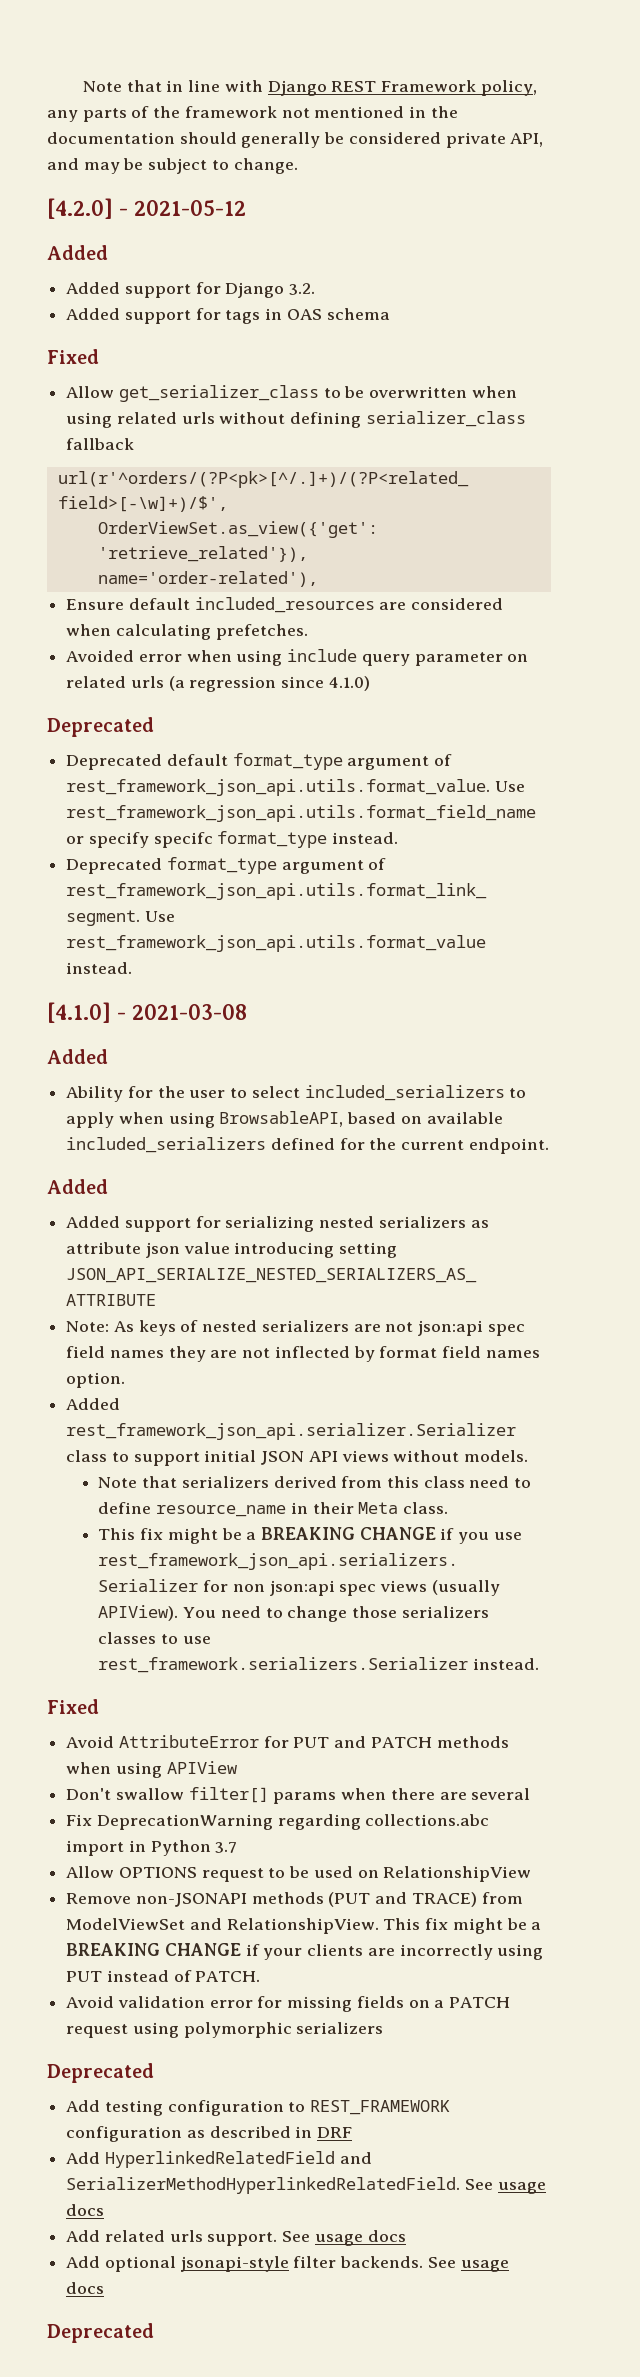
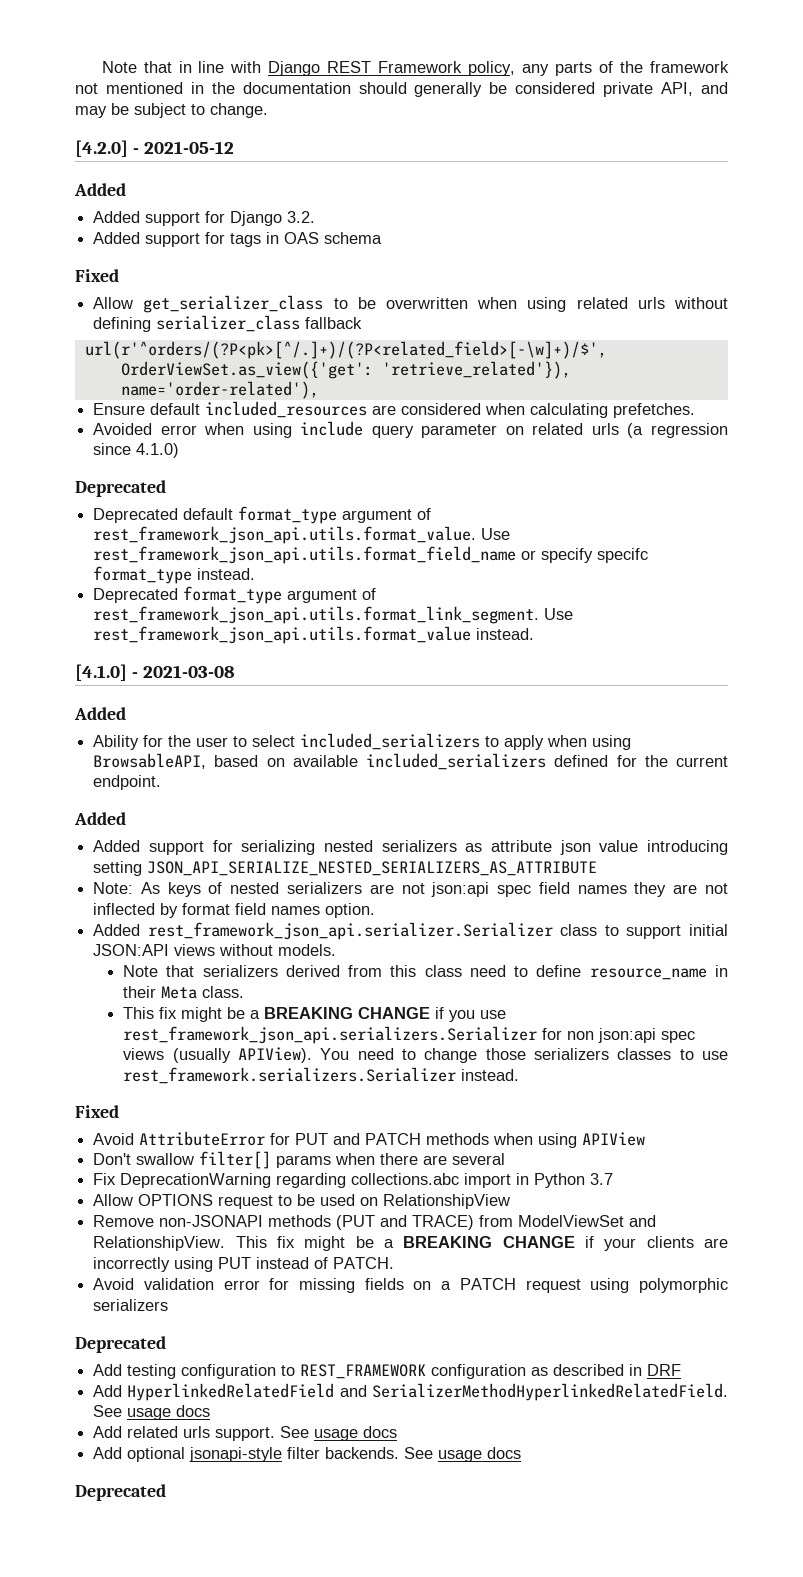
- Added rest_framework_json_api.serializer.Serializer class to support initial JSON API views without models.
+ Added rest_framework_json_api.serializer.Serializer class to support initial JSON:API views without models.

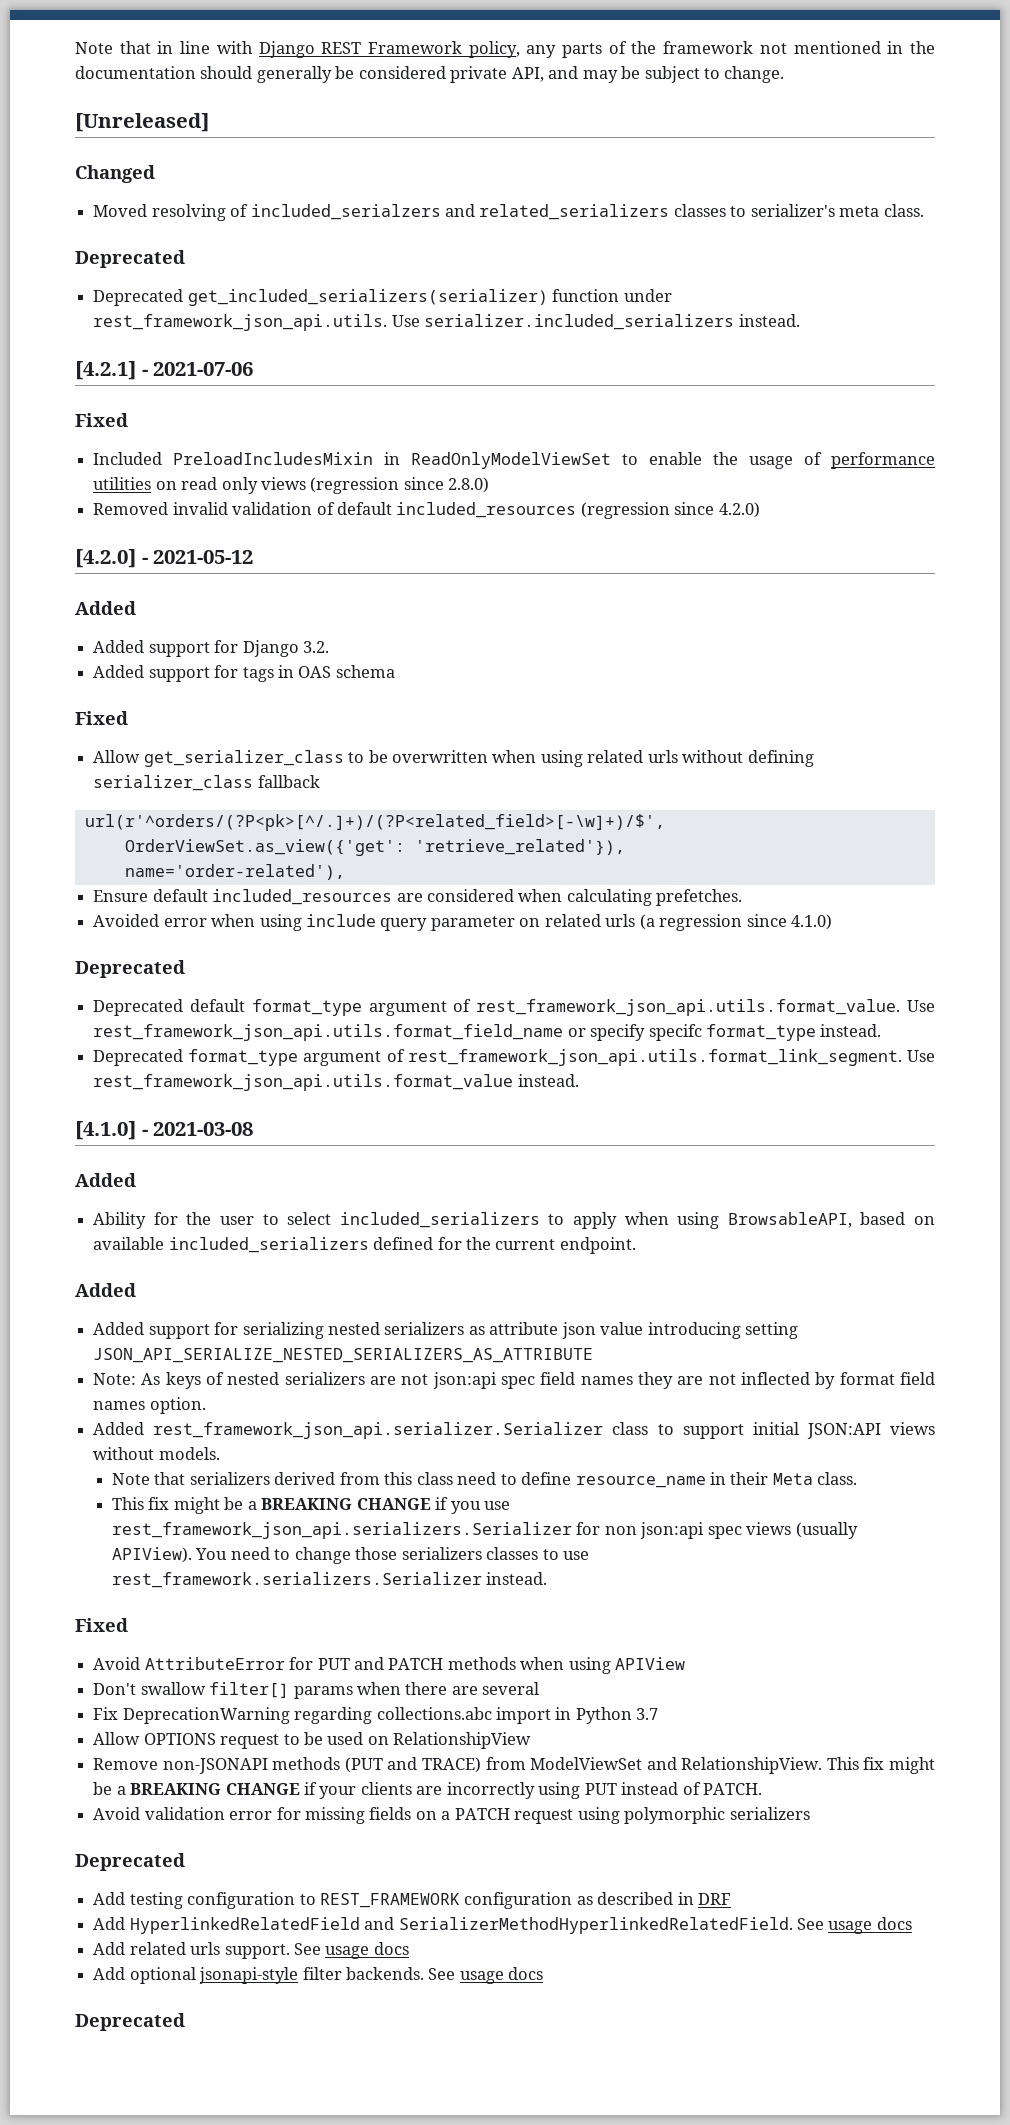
+ [Unreleased]
+ Changed
+ Moved resolving of included_serialzers and related_serializers classes to serializer's meta class.
+ Deprecated
+ Deprecated get_included_serializers(serializer) function under rest_framework_json_api.utils. Use serializer.included_serializers instead.
+ [4.2.1] - 2021-07-06
+ Fixed
+ Included PreloadIncludesMixin in ReadOnlyModelViewSet to enable the usage of performance utilities on read only views (regression since 2.8.0)
+ Removed invalid validation of default included_resources (regression since 4.2.0)

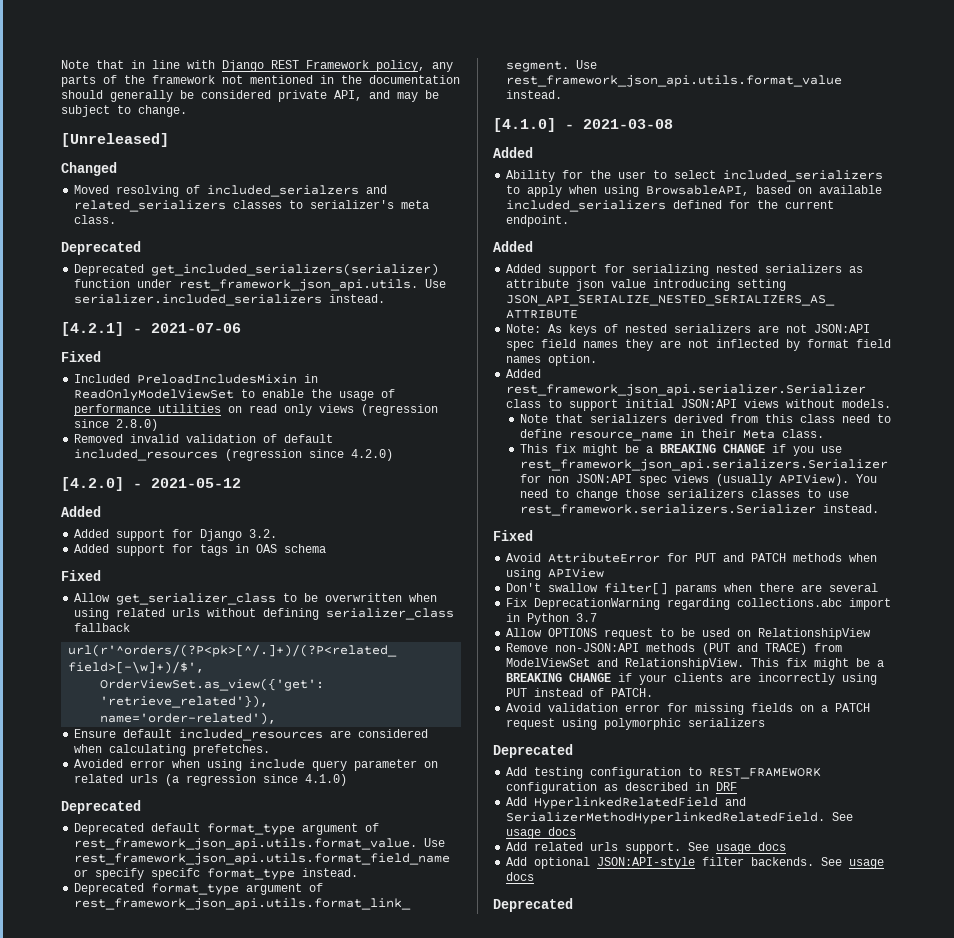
- Note: As keys of nested serializers are not json:api spec field names they are not inflected by format field names option.
+ Note: As keys of nested serializers are not JSON:API spec field names they are not inflected by format field names option.
- This fix might be a BREAKING CHANGE if you use rest_framework_json_api.serializers.Serializer for non json:api spec views (usually APIView).
+ This fix might be a BREAKING CHANGE if you use rest_framework_json_api.serializers.Serializer for non JSON:API spec views (usually APIView).
- Remove non-JSONAPI methods (PUT and TRACE) from ModelViewSet and RelationshipView.
+ Remove non-JSON:API methods (PUT and TRACE) from ModelViewSet and RelationshipView.
- Add optional jsonapi-style filter backends.
+ Add optional JSON:API-style filter backends.

